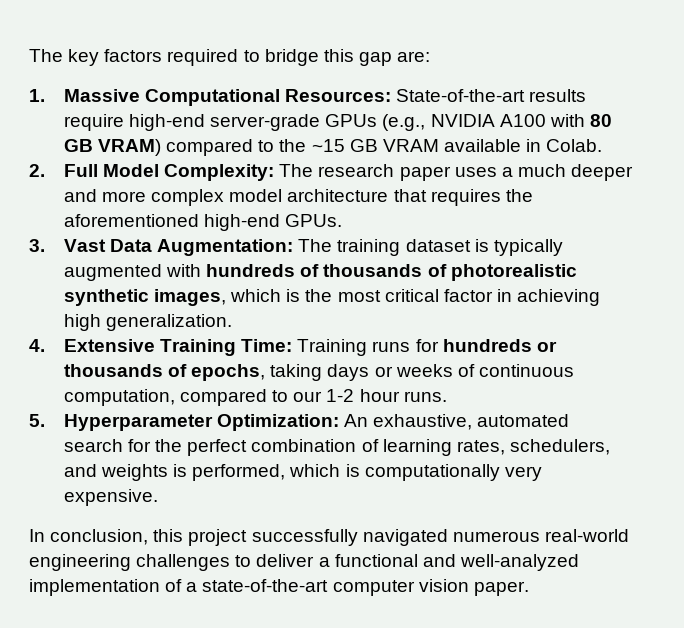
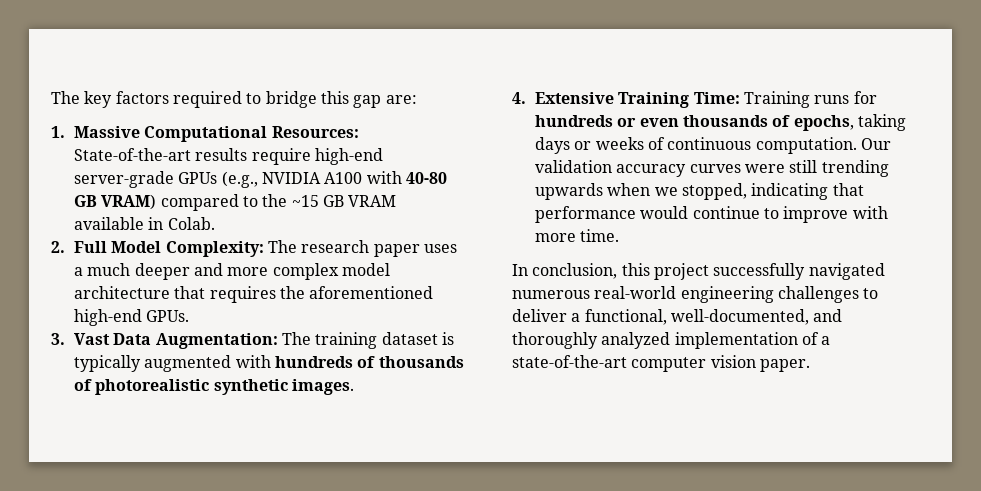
- 1. Massive Computational Resources: State-of-the-art results require high-end server-grade GPUs (e.g., NVIDIA A100 with 80 GB VRAM) compared to the ~15 GB VRAM available in Colab.
+ 1. Massive Computational Resources: State-of-the-art results require high-end server-grade GPUs (e.g., NVIDIA A100 with 40-80 GB VRAM) compared to the ~15 GB VRAM available in Colab.
- 3. Vast Data Augmentation: The training dataset is typically augmented with hundreds of thousands of photorealistic synthetic images, which is the most critical factor in achieving high generalization.
+ 3. Vast Data Augmentation: The training dataset is typically augmented with hundreds of thousands of photorealistic synthetic images.
- 4. Extensive Training Time: Training runs for hundreds or thousands of epochs, taking days or weeks of continuous computation, compared to our 1-2 hour runs.
- 5. Hyperparameter Optimization: An exhaustive, automated search for the perfect combination of learning rates, schedulers, and weights is performed, which is computationally very expensive.
+ 4. Extensive Training Time: Training runs for hundreds or even thousands of epochs, taking days or weeks of continuous computation. Our validation accuracy curves were still trending upwards when we stopped, indicating that performance would continue to improve with more time.
- In conclusion, this project successfully navigated numerous real-world engineering challenges to deliver a functional and well-analyzed implementation of a state-of-the-art computer vision paper.
+ In conclusion, this project successfully navigated numerous real-world engineering challenges to deliver a functional, well-documented, and thoroughly analyzed implementation of a state-of-the-art computer vision paper.

